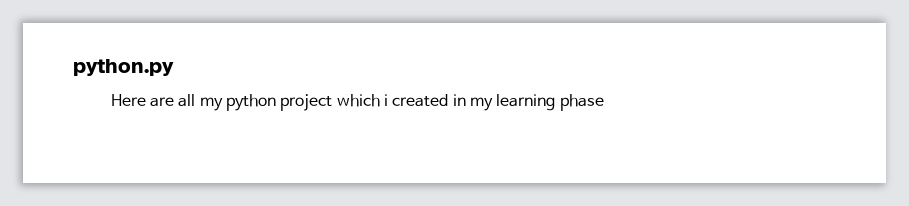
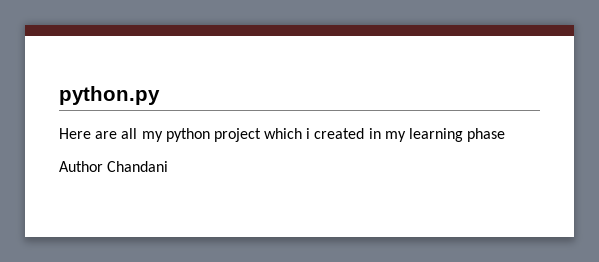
+ Author Chandani

